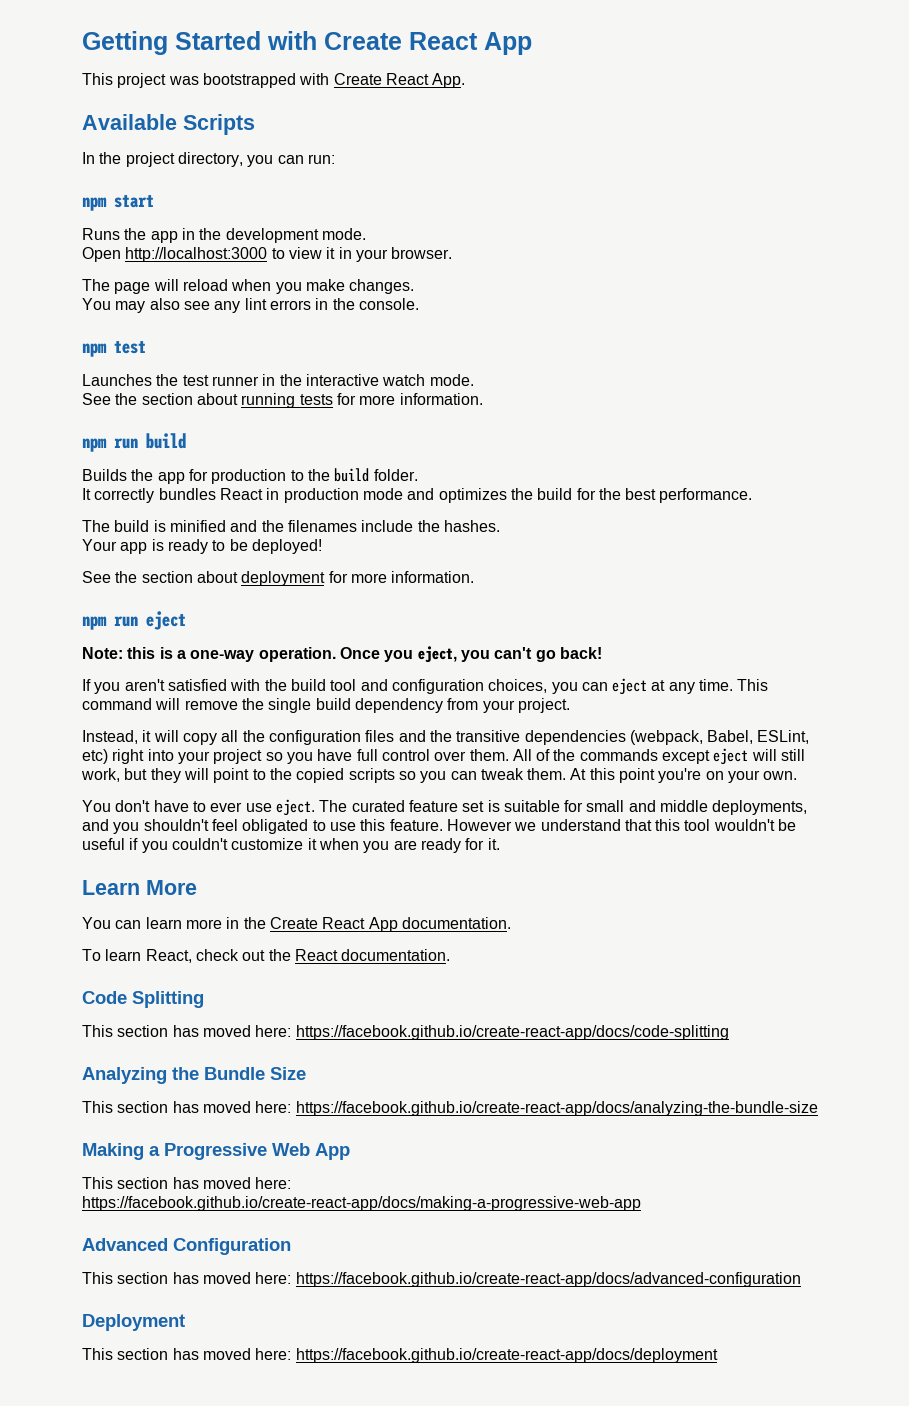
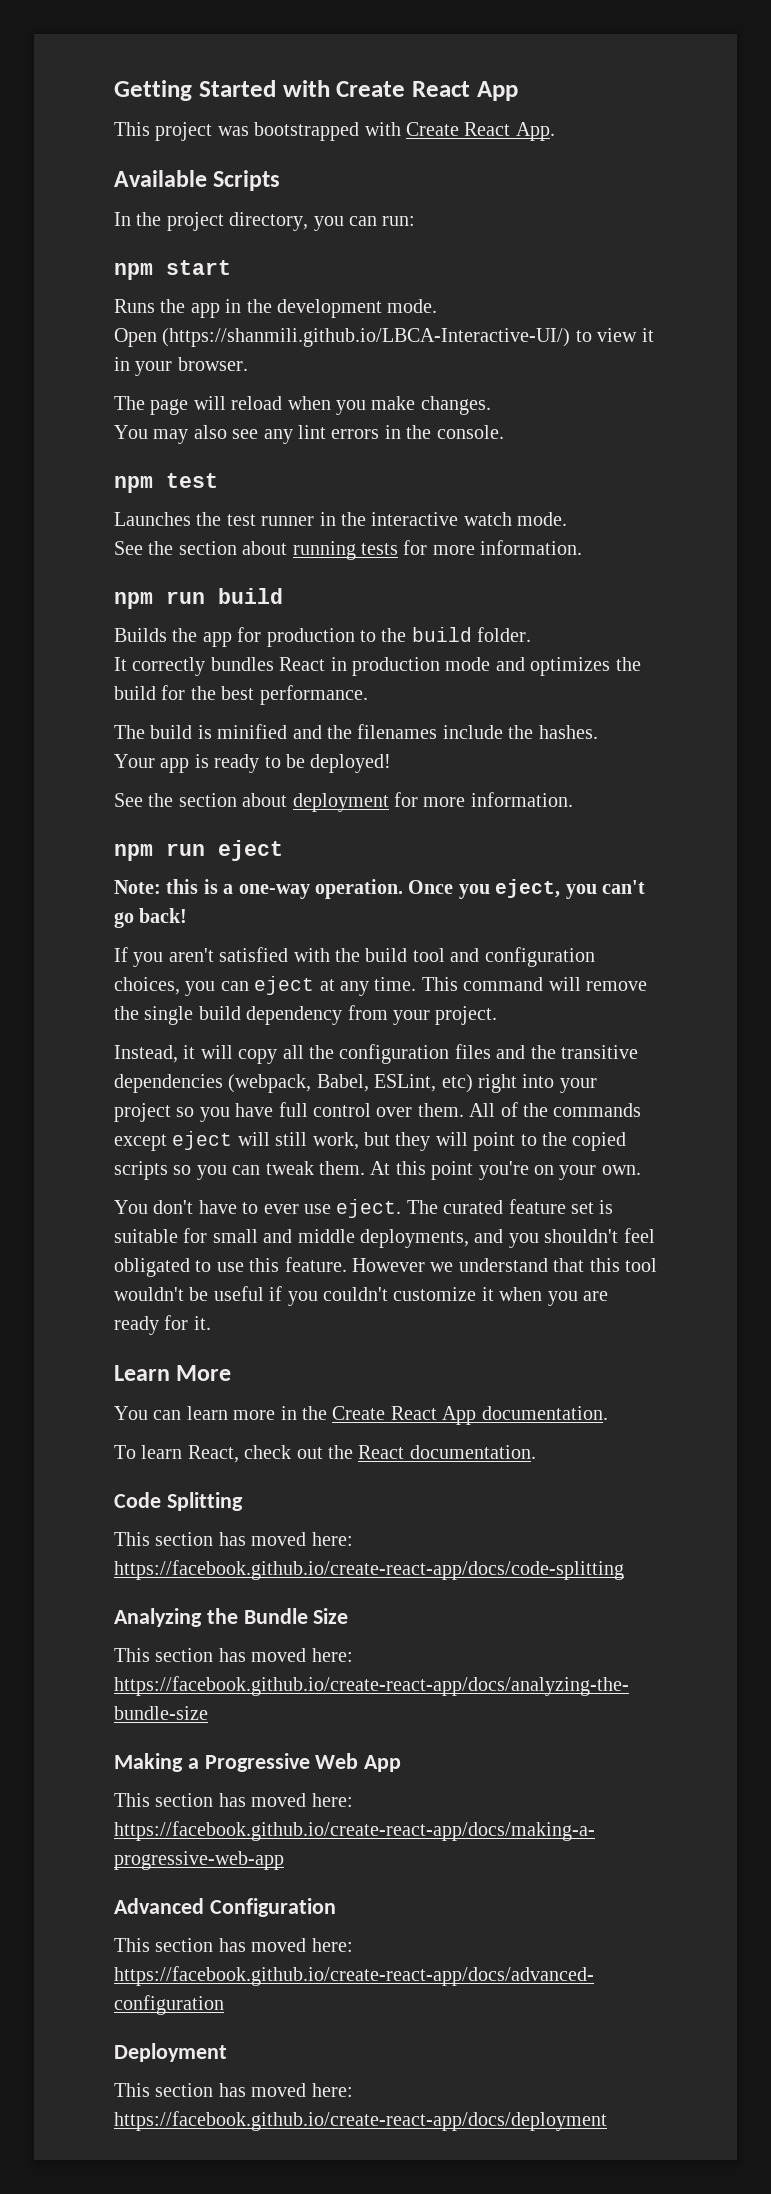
- Open http://localhost:3000 to view it in your browser.
+ Open (https://shanmili.github.io/LBCA-Interactive-UI/) to view it in your browser.

